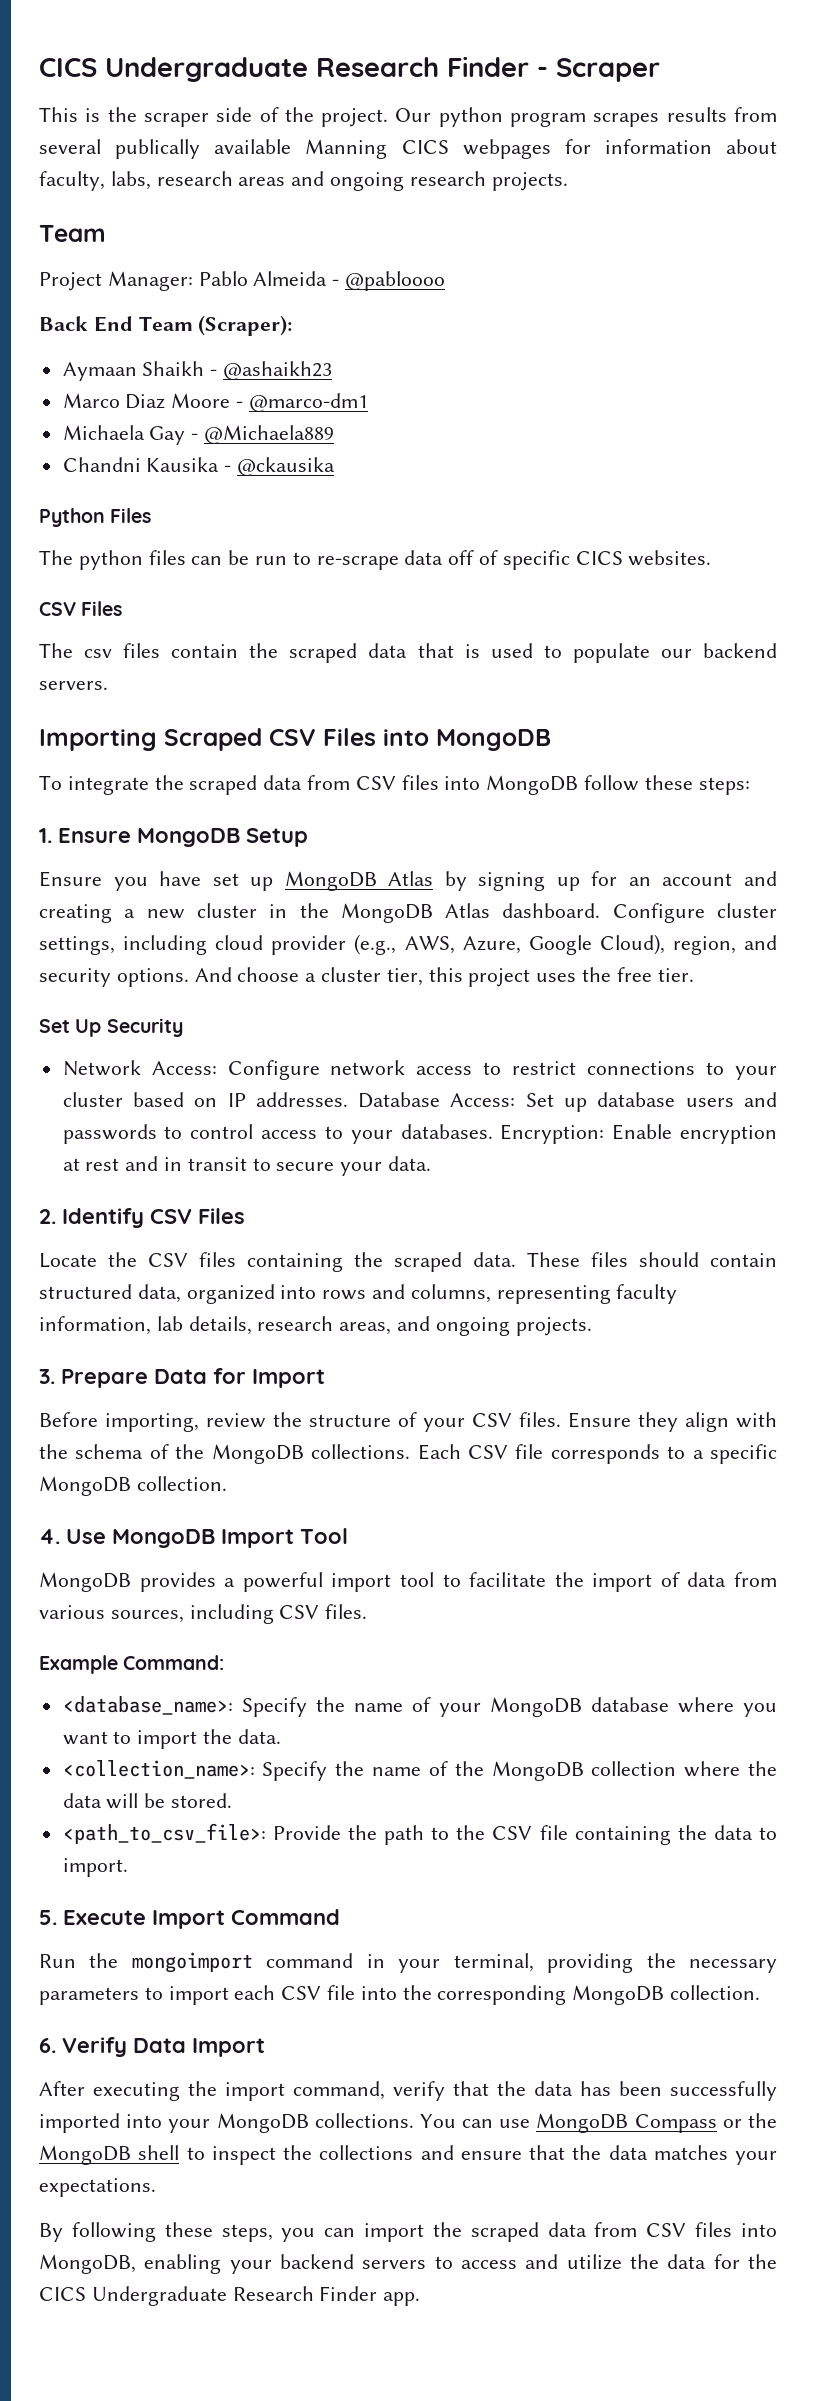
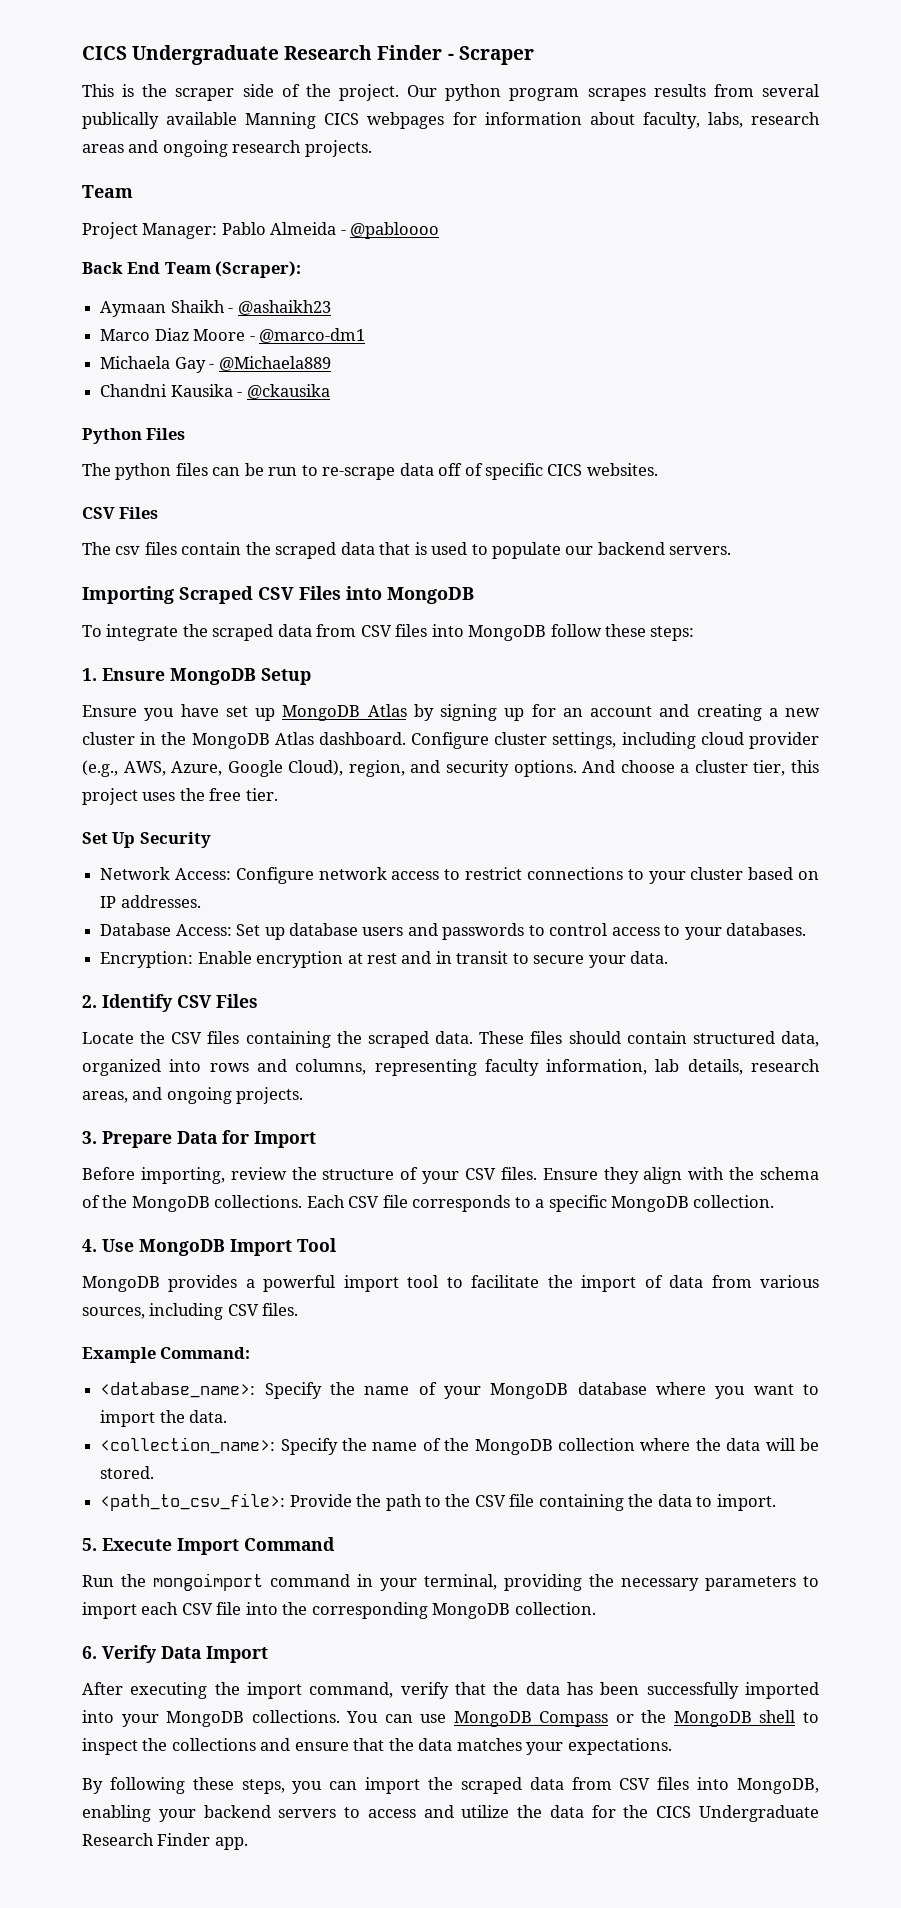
- Network Access: Configure network access to restrict connections to your cluster based on IP addresses. Database Access: Set up database users and passwords to control access to your databases. Encryption: Enable encryption at rest and in transit to secure your data.
+ Network Access: Configure network access to restrict connections to your cluster based on IP addresses.
+ Database Access: Set up database users and passwords to control access to your databases.
+ Encryption: Enable encryption at rest and in transit to secure your data.

